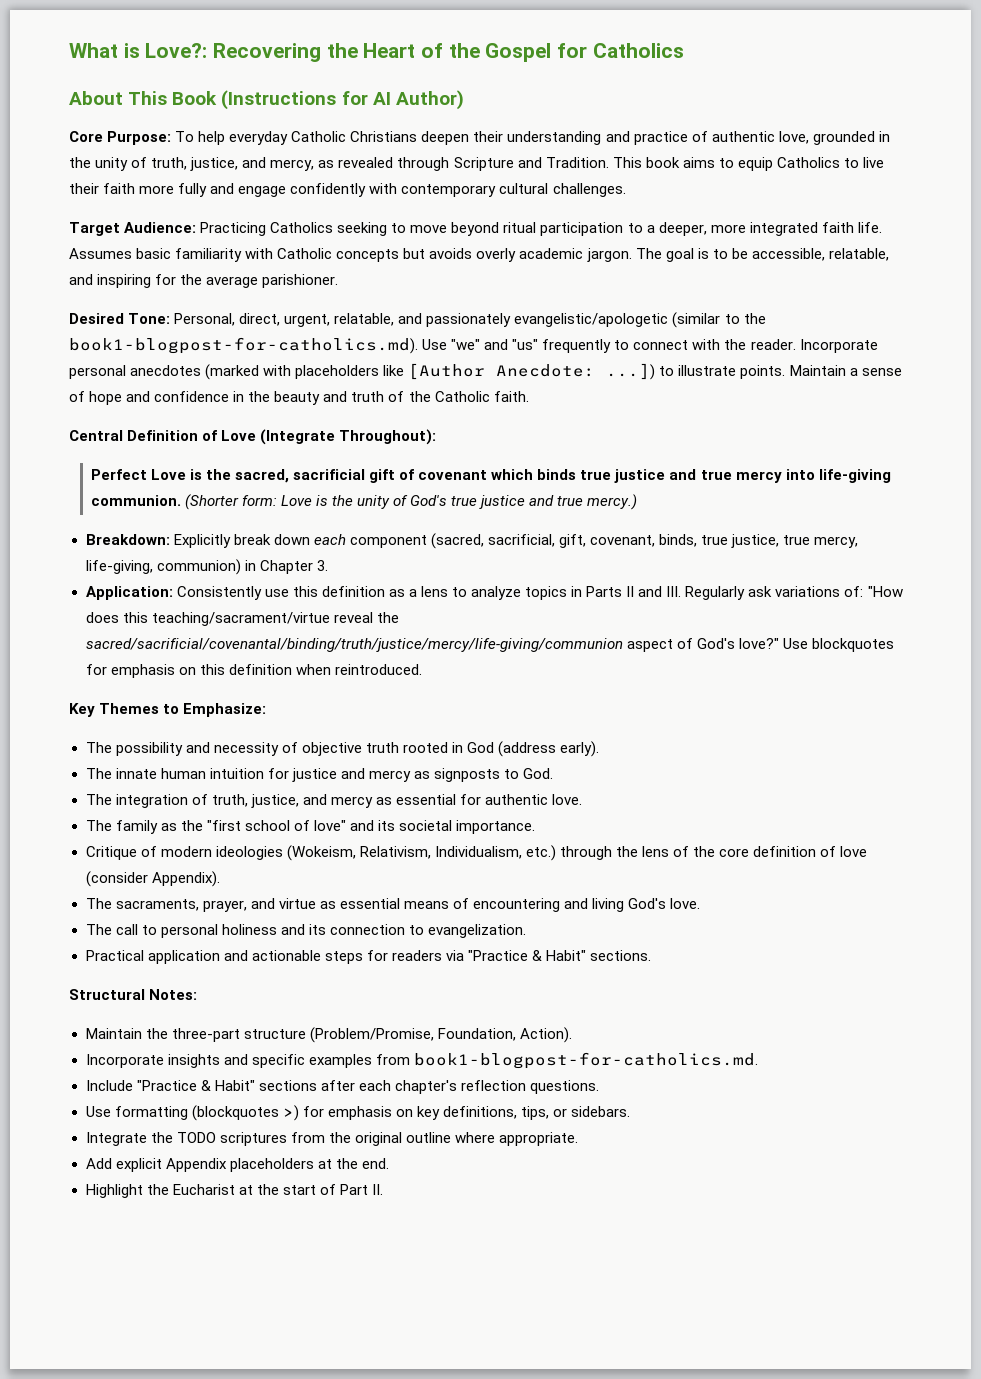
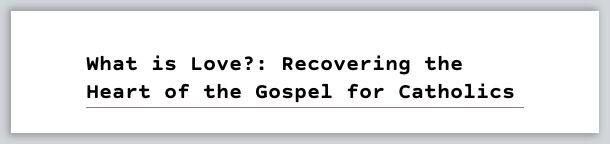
- About This Book (Instructions for AI Author)
- Core Purpose: To help everyday Catholic Christians deepen their understanding and practice of authentic love, grounded in the unity of truth, justice, and mercy, as revealed through Scripture and Tradition. This book aims to equip Catholics to live their faith more fully and engage confidently with contemporary cultural challenges.
- Target Audience: Practicing Catholics seeking to move beyond ritual participation to a deeper, more integrated faith life. Assumes basic familiarity with Catholic concepts but avoids overly academic jargon. The goal is to be accessible, relatable, and inspiring for the average parishioner.
- Desired Tone: Personal, direct, urgent, relatable, and passionately evangelistic/apologetic (similar to the book1-blogpost-for-catholics.md). Use "we" and "us" frequently to connect with the reader. Incorporate personal anecdotes (marked with placeholders like [Author Anecdote: ...]) to illustrate points. Maintain a sense of hope and confidence in the beauty and truth of the Catholic faith.
- Central Definition of Love (Integrate Throughout):
- Perfect Love is the sacred, sacrificial gift of covenant which binds true justice and true mercy into life-giving communion. (Shorter form: Love is the unity of God's true justice and true mercy.)
- Breakdown: Explicitly break down each component (sacred, sacrificial, gift, covenant, binds, true justice, true mercy, life-giving, communion) in Chapter 3.
- Application: Consistently use this definition as a lens to analyze topics in Parts II and III. Regularly ask variations of: "How does this teaching/sacrament/virtue reveal the sacred/sacrificial/covenantal/binding/truth/justice/mercy/life-giving/communion aspect of God's love?" Use blockquotes for emphasis on this definition when reintroduced.
- Key Themes to Emphasize:
- The possibility and necessity of objective truth rooted in God (address early).
- The innate human intuition for justice and mercy as signposts to God.
- The integration of truth, justice, and mercy as essential for authentic love.
- The family as the "first school of love" and its societal importance.
- Critique of modern ideologies (Wokeism, Relativism, Individualism, etc.) through the lens of the core definition of love (consider Appendix).
- The sacraments, prayer, and virtue as essential means of encountering and living God's love.
- The call to personal holiness and its connection to evangelization.
- Practical application and actionable steps for readers via "Practice & Habit" sections.
- Structural Notes:
- Maintain the three-part structure (Problem/Promise, Foundation, Action).
- Incorporate insights and specific examples from book1-blogpost-for-catholics.md.
- Include "Practice & Habit" sections after each chapter's reflection questions.
- Use formatting (blockquotes >) for emphasis on key definitions, tips, or sidebars.
- Integrate the TODO scriptures from the original outline where appropriate.
- Add explicit Appendix placeholders at the end.
- Highlight the Eucharist at the start of Part II.

